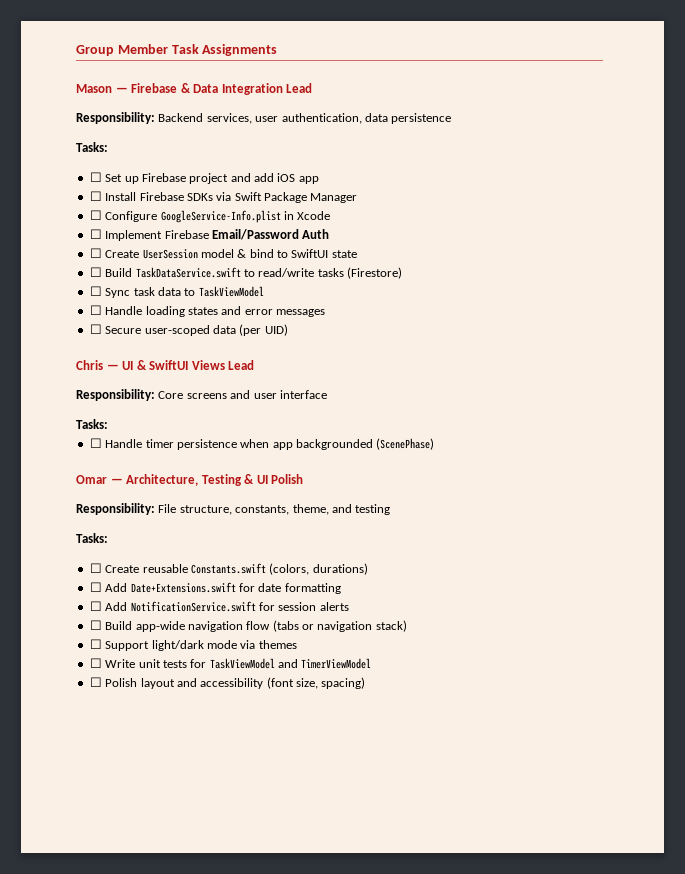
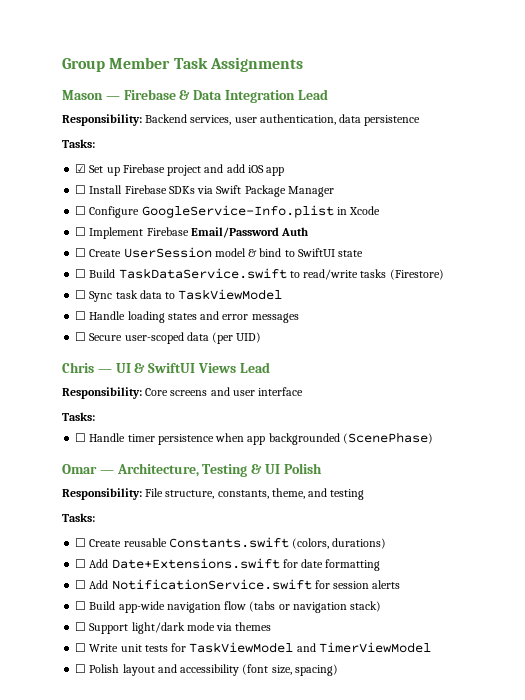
- ☐ Set up Firebase project and add iOS app
+ ☑ Set up Firebase project and add iOS app

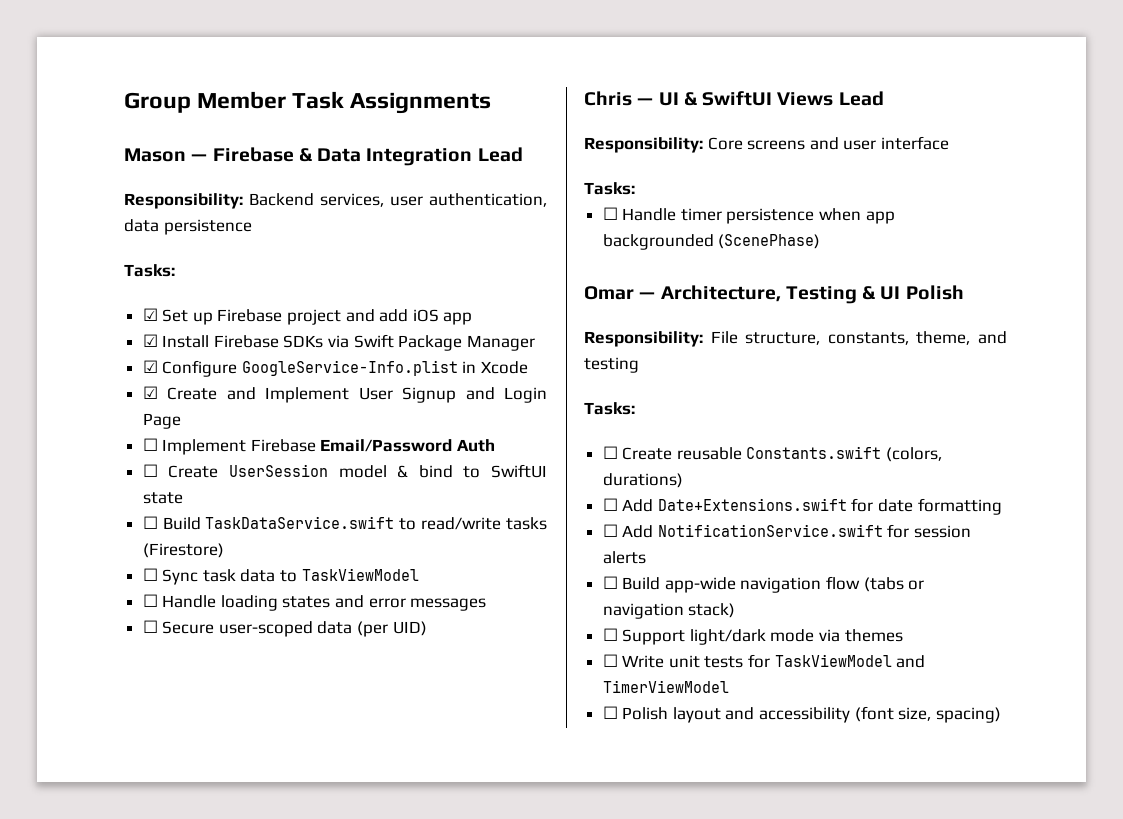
- ☐ Install Firebase SDKs via Swift Package Manager
+ ☑ Install Firebase SDKs via Swift Package Manager
- ☐ Configure GoogleService-Info.plist in Xcode
+ ☑ Configure GoogleService-Info.plist in Xcode
+ ☑ Create and Implement User Signup and Login Page

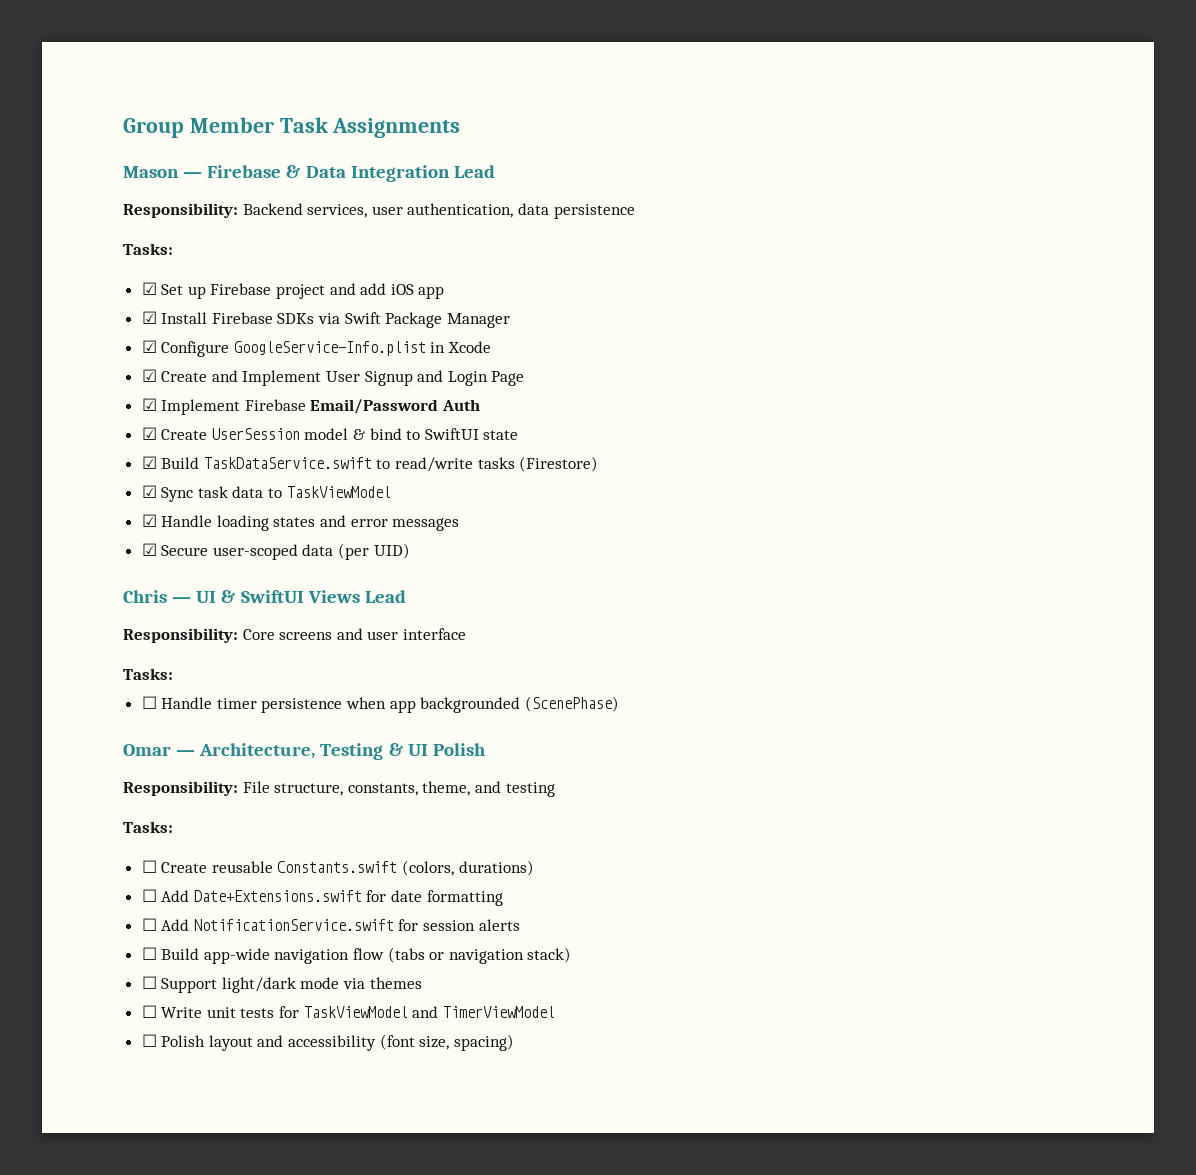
- ☐ Implement Firebase Email/Password Auth
+ ☑ Implement Firebase Email/Password Auth
- ☐ Create UserSession model & bind to SwiftUI state
+ ☑ Create UserSession model & bind to SwiftUI state
- ☐ Build TaskDataService.swift to read/write tasks (Firestore)
+ ☑ Build TaskDataService.swift to read/write tasks (Firestore)
- ☐ Sync task data to TaskViewModel
+ ☑ Sync task data to TaskViewModel
- ☐ Handle loading states and error messages
+ ☑ Handle loading states and error messages
- ☐ Secure user-scoped data (per UID)
+ ☑ Secure user-scoped data (per UID)

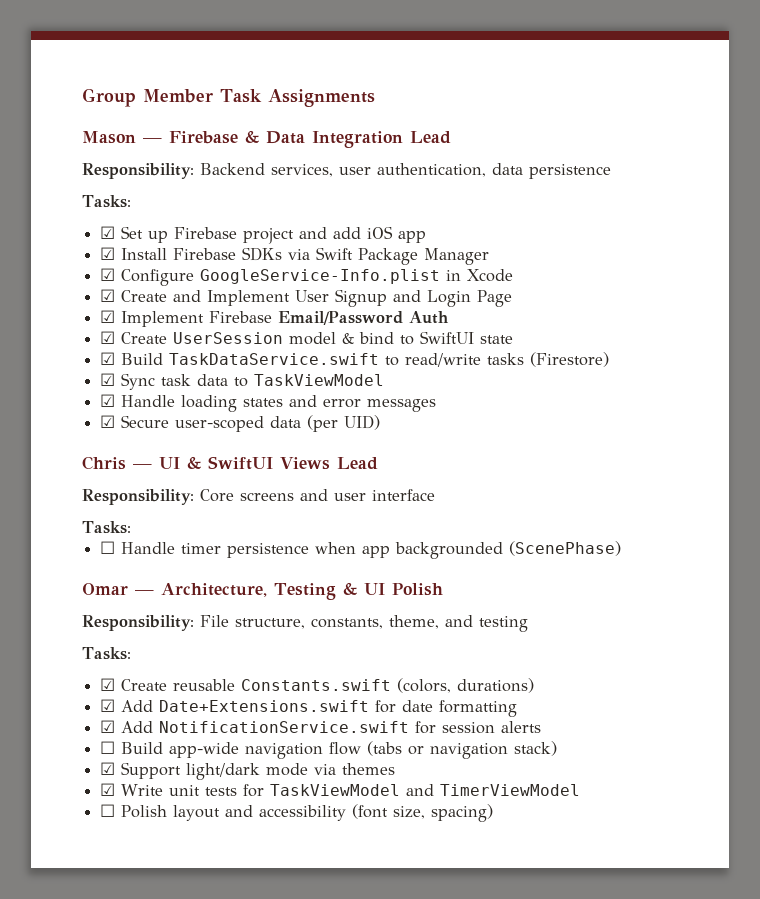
- ☐ Create reusable Constants.swift (colors, durations)
+ ☑ Create reusable Constants.swift (colors, durations)
- ☐ Add Date+Extensions.swift for date formatting
+ ☑ Add Date+Extensions.swift for date formatting
- ☐ Add NotificationService.swift for session alerts
+ ☑ Add NotificationService.swift for session alerts
- ☐ Support light/dark mode via themes
+ ☑ Support light/dark mode via themes
- ☐ Write unit tests for TaskViewModel and TimerViewModel
+ ☑ Write unit tests for TaskViewModel and TimerViewModel

